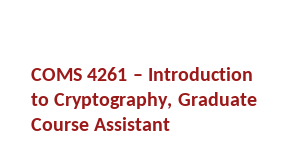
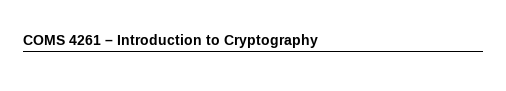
- COMS 4261 – Introduction to Cryptography, Graduate Course Assistant
+ COMS 4261 – Introduction to Cryptography

